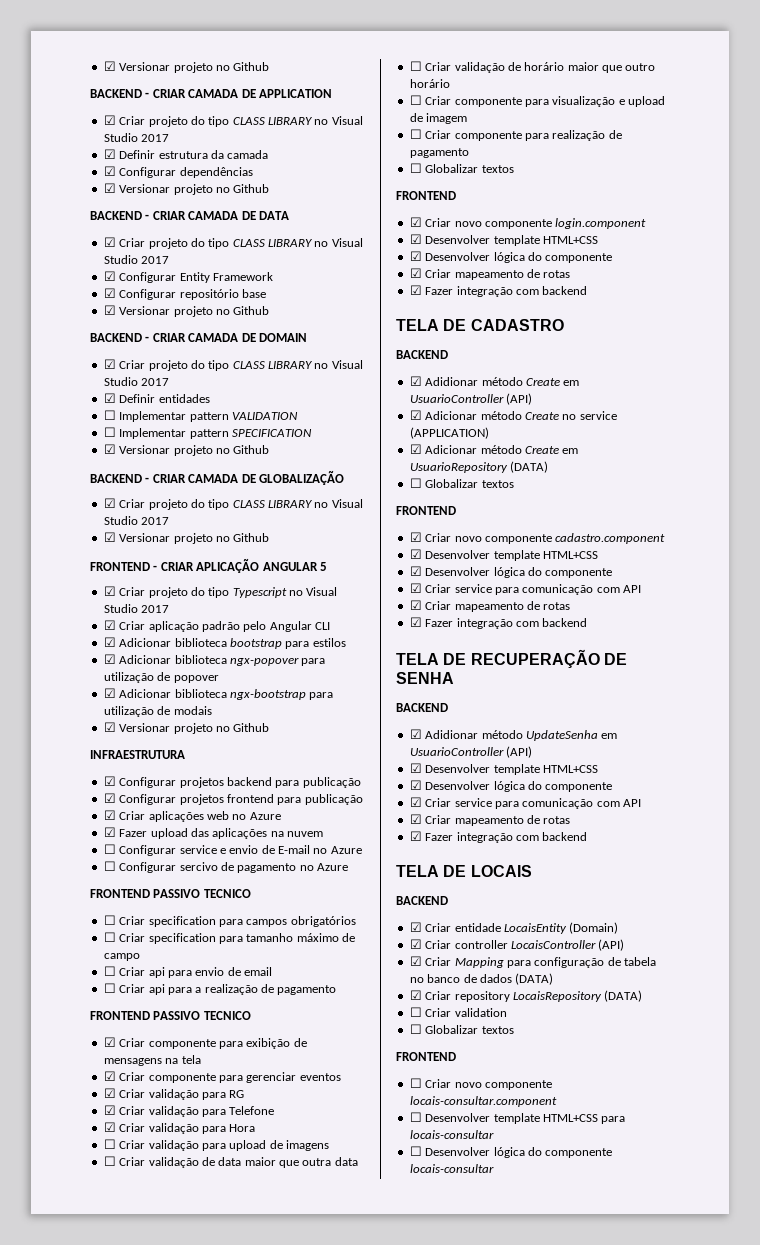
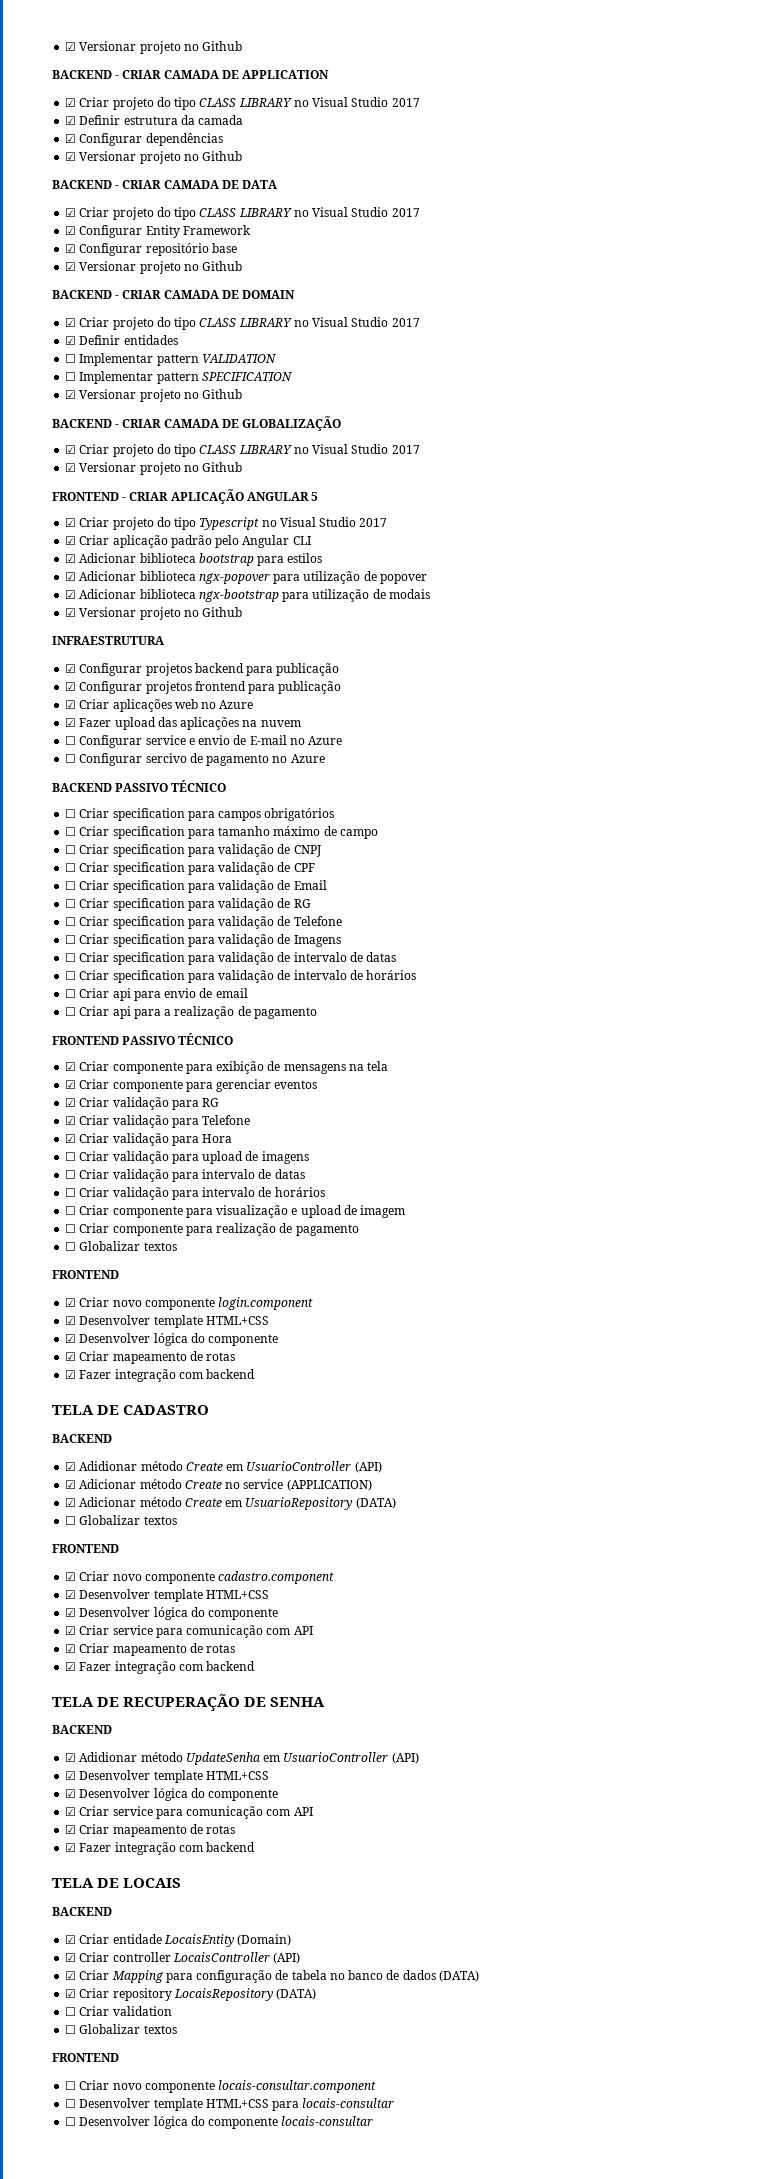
  ☐ Configurar sercivo de pagamento no Azure
- FRONTEND PASSIVO TECNICO
+ BACKEND PASSIVO TÉCNICO
+ ☐ Criar specification para validação de CNPJ
+ ☐ Criar specification para validação de CPF
+ ☐ Criar specification para validação de Email
+ ☐ Criar specification para validação de RG
+ ☐ Criar specification para validação de Telefone
+ ☐ Criar specification para validação de Imagens
+ ☐ Criar specification para validação de intervalo de datas
+ ☐ Criar specification para validação de intervalo de horários
  ☐ Criar api para a realização de pagamento
- FRONTEND PASSIVO TECNICO
+ FRONTEND PASSIVO TÉCNICO
- ☐ Criar validação de data maior que outra data
- ☐ Criar validação de horário maior que outro horário
+ ☐ Criar validação para intervalo de datas
+ ☐ Criar validação para intervalo de horários

